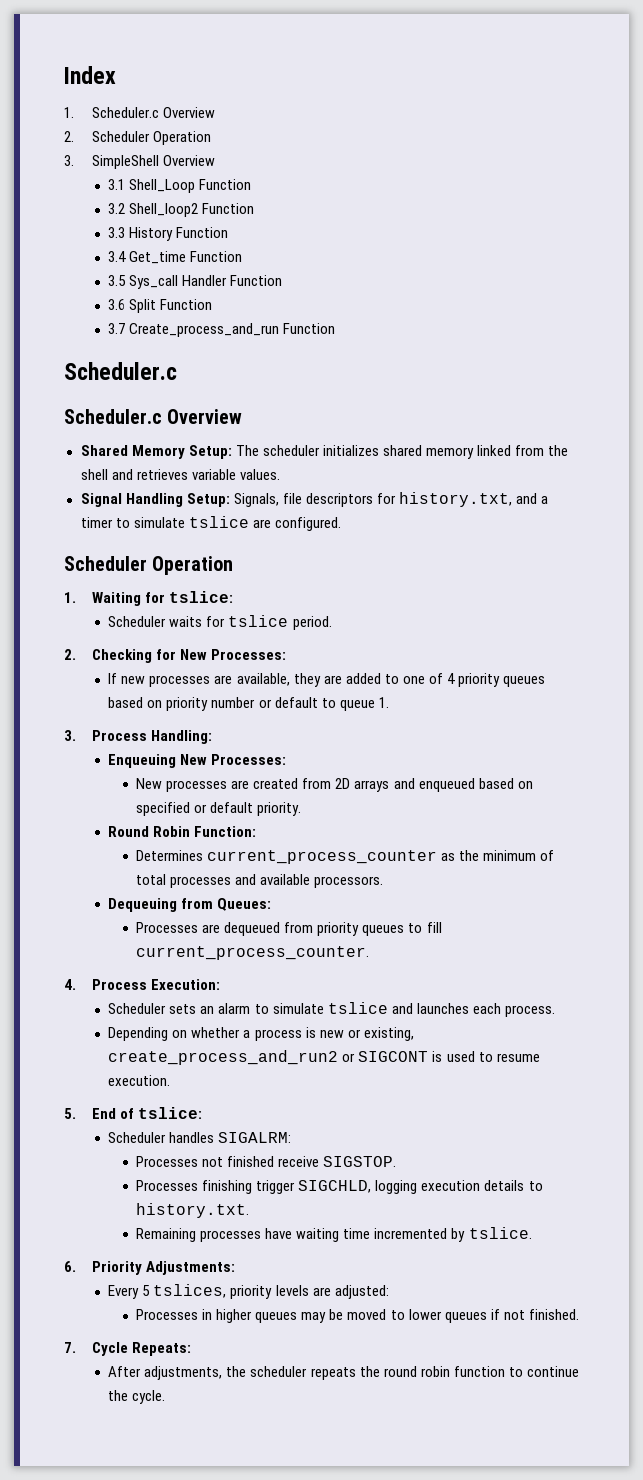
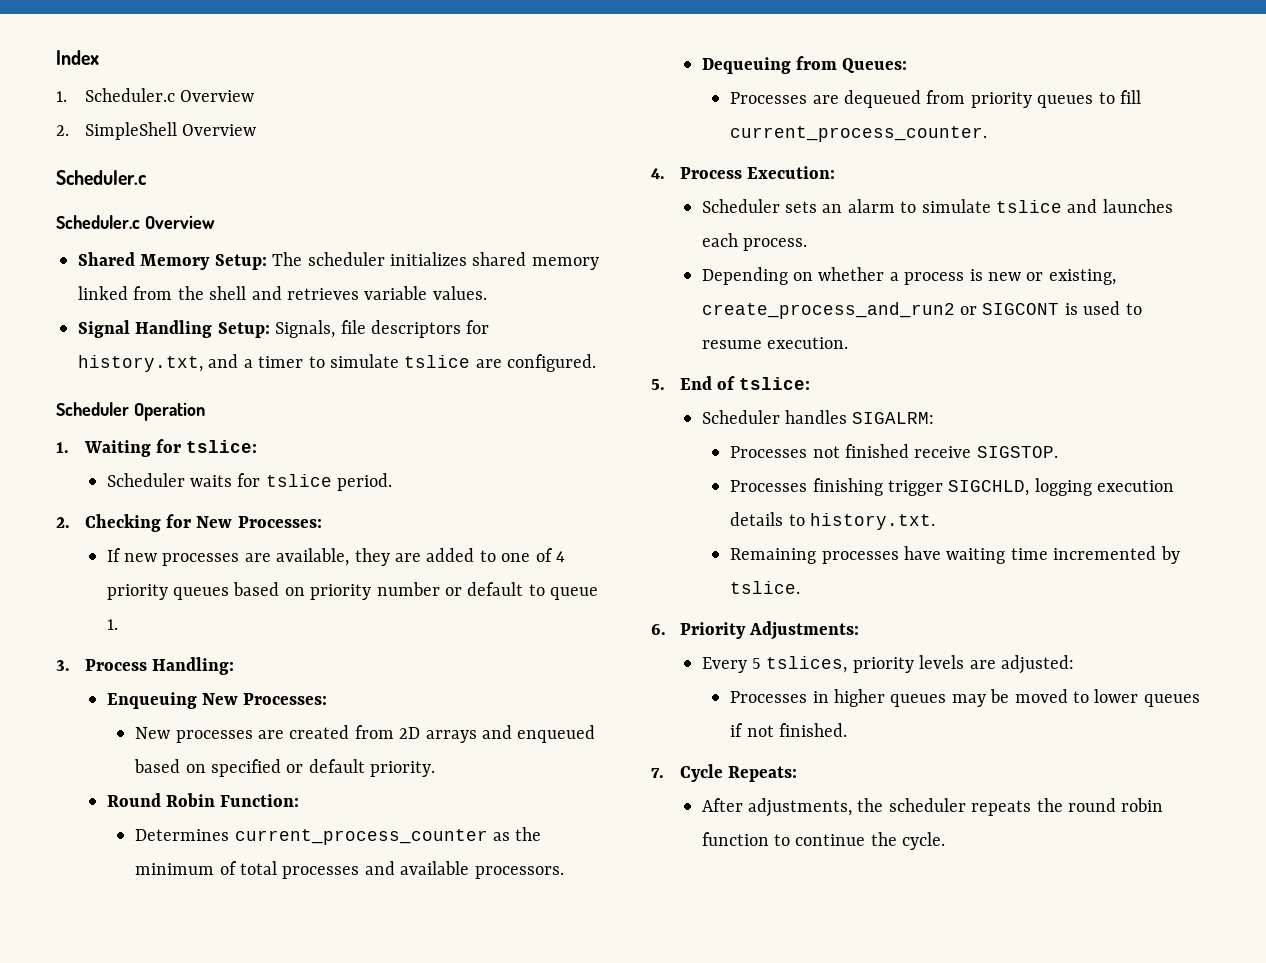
- 2. Scheduler Operation
- 3. SimpleShell Overview
+ 2. SimpleShell Overview
- 3.1 Shell_Loop Function
- 3.2 Shell_loop2 Function
- 3.3 History Function
- 3.4 Get_time Function
- 3.5 Sys_call Handler Function
- 3.6 Split Function
- 3.7 Create_process_and_run Function

